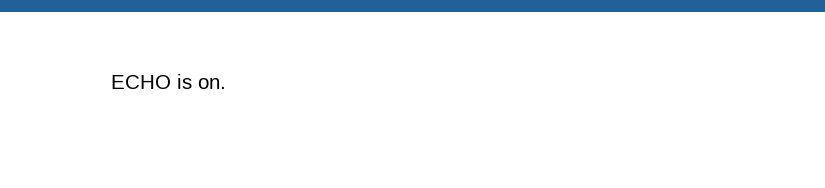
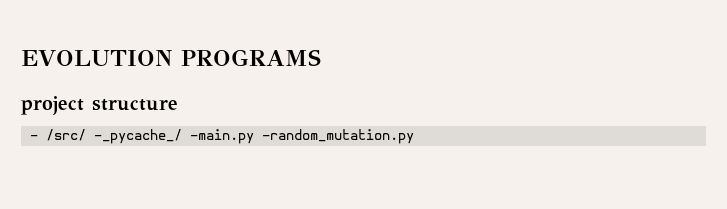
- ECHO is on.
+ EVOLUTION PROGRAMS
+ project structure
+ - /src/ -_pycache_/ -main.py -random_mutation.py

